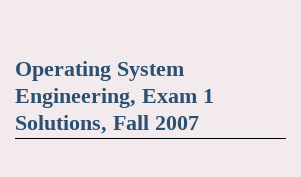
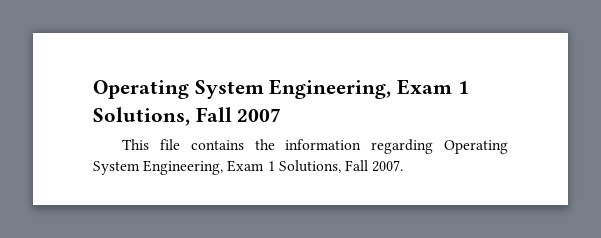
+ This file contains the information regarding Operating System Engineering, Exam 1 Solutions, Fall 2007.

